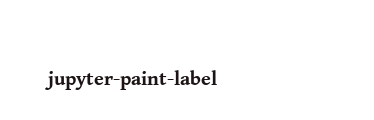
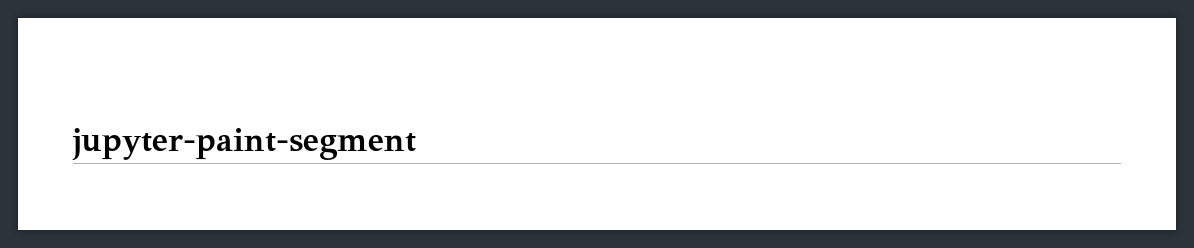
- jupyter-paint-label
+ jupyter-paint-segment

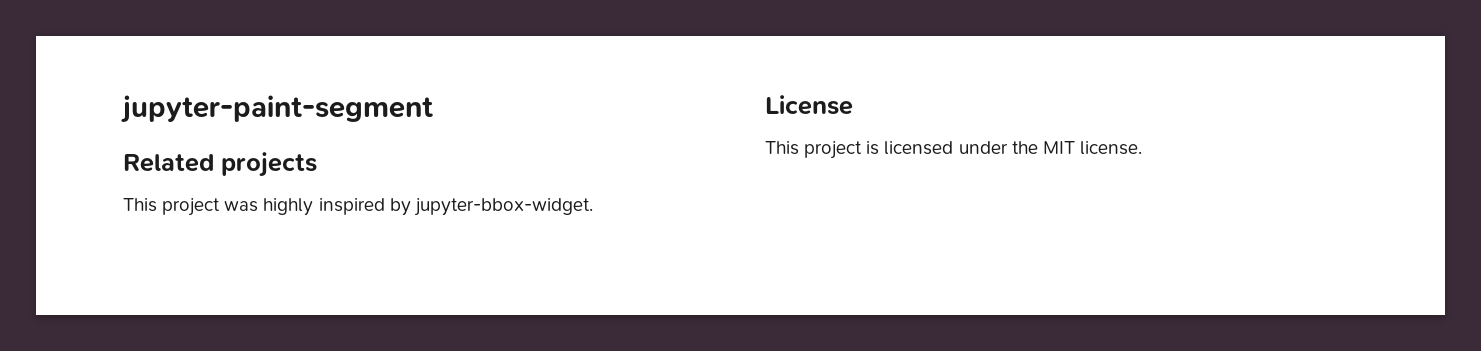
+ Related projects
+ This project was highly inspired by jupyter-bbox-widget.
+ License
+ This project is licensed under the MIT license.

